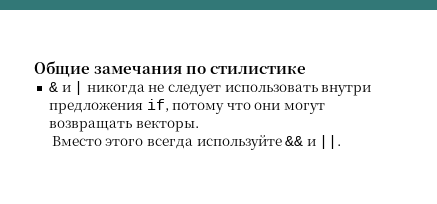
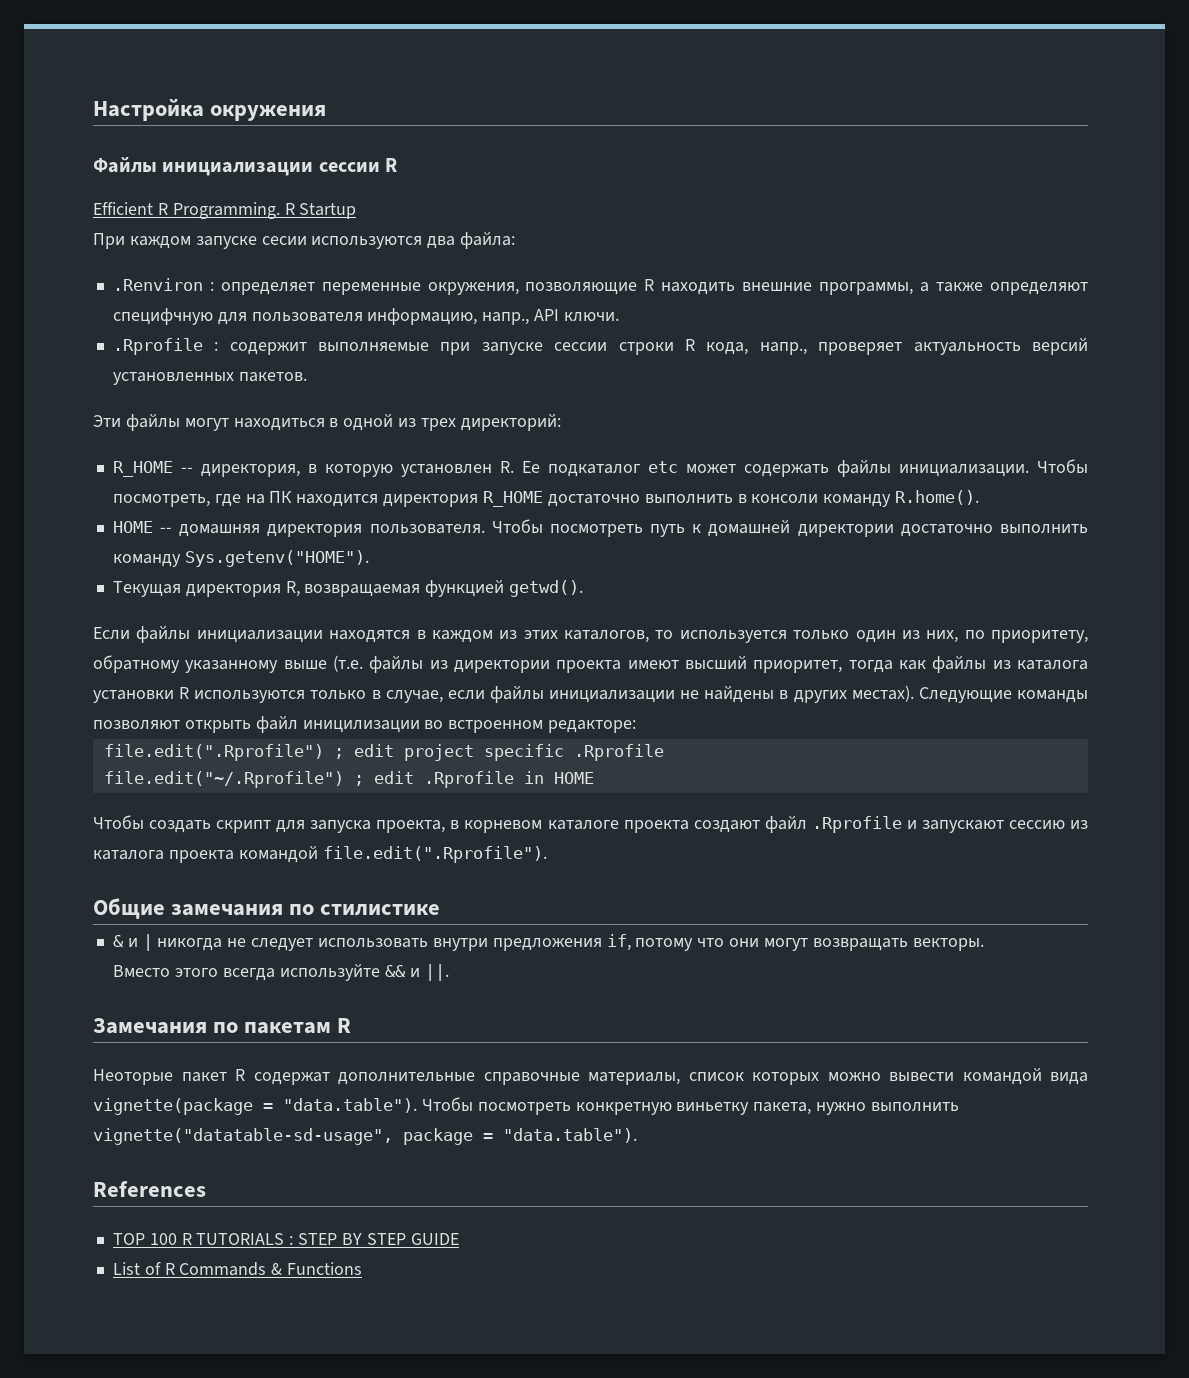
+ Настройка окружения
+ Файлы инициализации сессии R
+ Efficient R Programming. R Startup
+ При каждом запуске сесии используются два файла:
+ .Renviron : определяет переменные окружения, позволяющие R находить внешние программы, а также определяют специфчную для пользователя информацию, напр., API ключи.
+ .Rprofile : содержит выполняемые при запуске сессии строки R кода, напр., проверяет актуальность версий установленных пакетов.
+ Эти файлы могут находиться в одной из трех директорий:
+ R_HOME -- директория, в которую установлен R. Ее подкаталог etc может содержать файлы инициализации. Чтобы посмотреть, где на ПК находится директория R_HOME достаточно выполнить в консоли команду R.home().
+ HOME -- домашняя директория пользователя. Чтобы посмотреть путь к домашней директории достаточно выполнить команду Sys.getenv("HOME").
+ Текущая директория R, возвращаемая функцией getwd().
+ Если файлы инициализации находятся в каждом из этих каталогов, то используется только один из них, по приоритету, обратному указанному выше (т.е. файлы из директории проекта имеют высший приоритет, тогда как файлы из каталога установки R используются только в случае, если файлы инициализации не найдены в других местах). Следующие команды позволяют открыть файл иницилизации во встроенном редакторе:
+ file.edit(".Rprofile") ; edit project specific .Rprofile
+ file.edit("~/.Rprofile") ; edit .Rprofile in HOME
+ Чтобы создать скрипт для запуска проекта, в корневом каталоге проекта создают файл .Rprofile и запускают сессию из каталога проекта командой file.edit(".Rprofile").
+ Замечания по пакетам R
+ Неоторые пакет R содержат дополнительные справочные материалы, список которых можно вывести командой вида vignette(package = "data.table"). Чтобы посмотреть конкретную виньетку пакета, нужно выполнить vignette("datatable-sd-usage", package = "data.table").
+ References
+ TOP 100 R TUTORIALS : STEP BY STEP GUIDE
+ List of R Commands & Functions

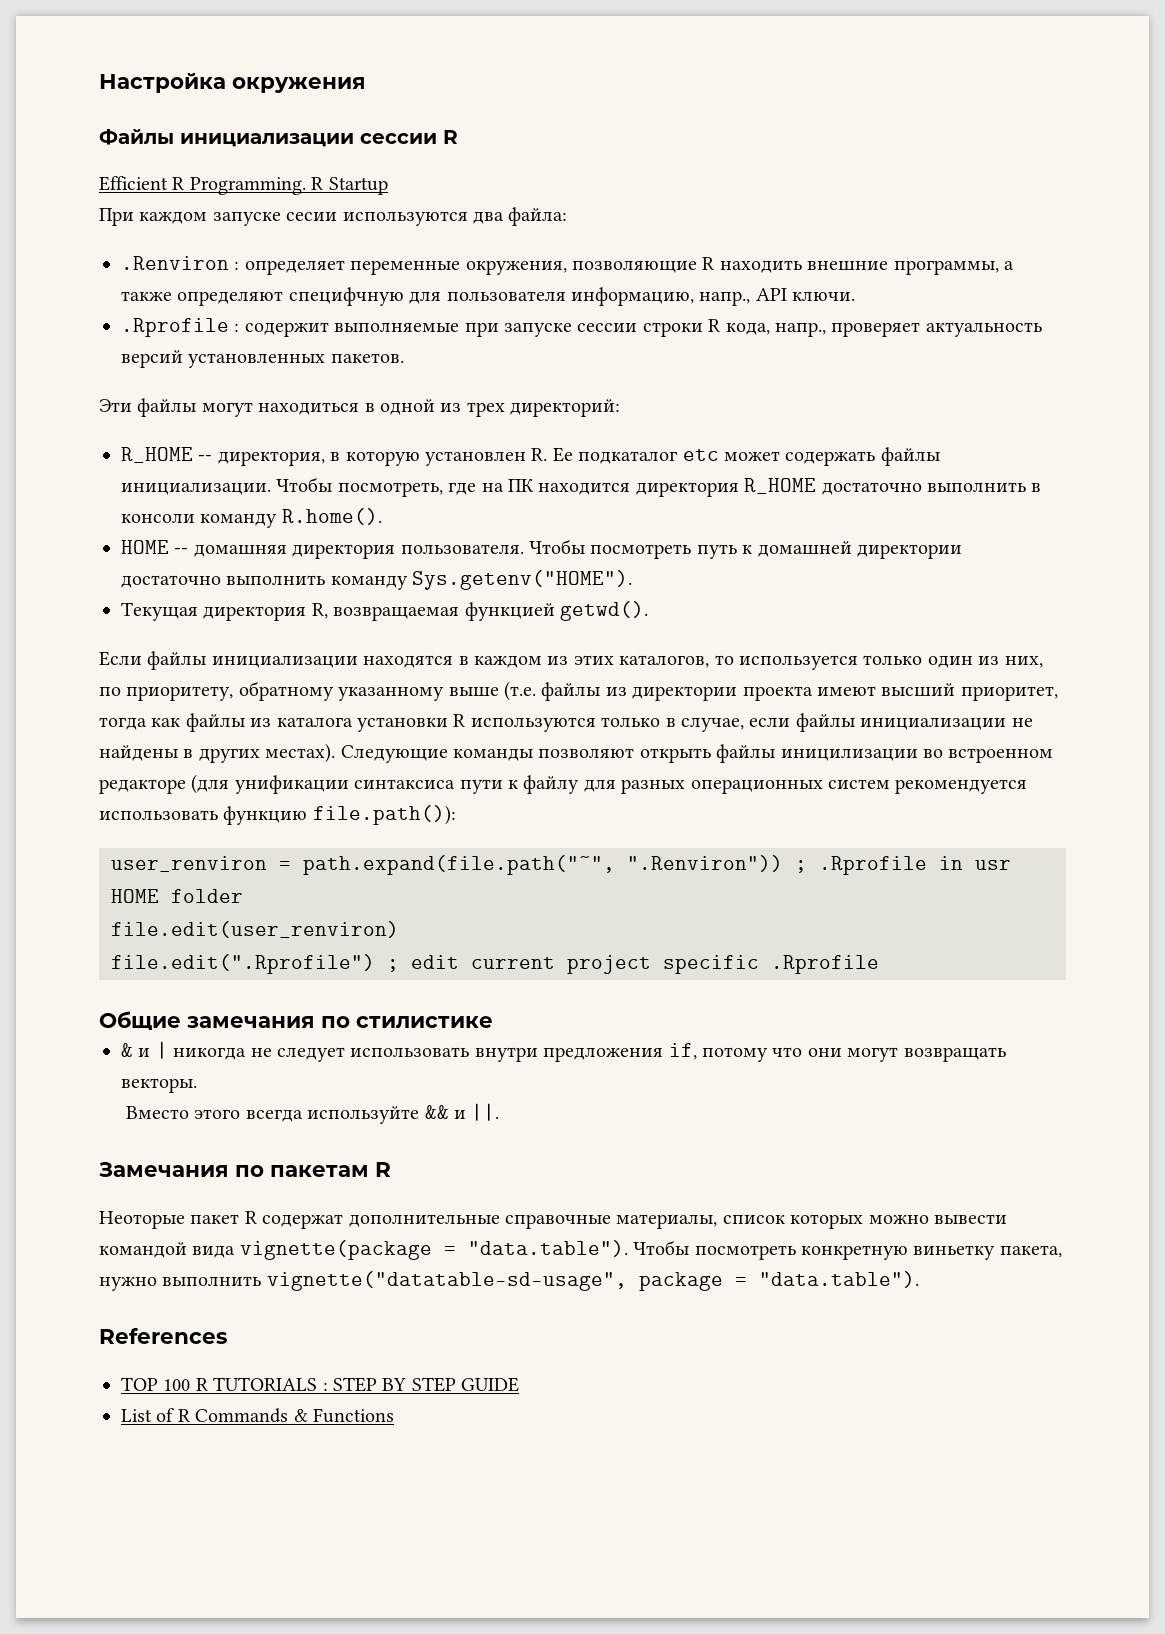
- Следующие команды позволяют открыть файл иницилизации во встроенном редакторе:
+ Следующие команды позволяют открыть файлы иницилизации во встроенном редакторе (для унификации синтаксиса пути к файлу для разных операционных систем рекомендуется использовать функцию file.path()):
+ user_renviron = path.expand(file.path("~", ".Renviron")) ; .Rprofile in usr HOME folder
+ file.edit(user_renviron)
- file.edit(".Rprofile") ; edit project specific .Rprofile
+ file.edit(".Rprofile") ; edit current project specific .Rprofile
- file.edit("~/.Rprofile") ; edit .Rprofile in HOME
- Чтобы создать скрипт для запуска проекта, в корневом каталоге проекта создают файл .Rprofile и запускают сессию из каталога проекта командой file.edit(".Rprofile").

